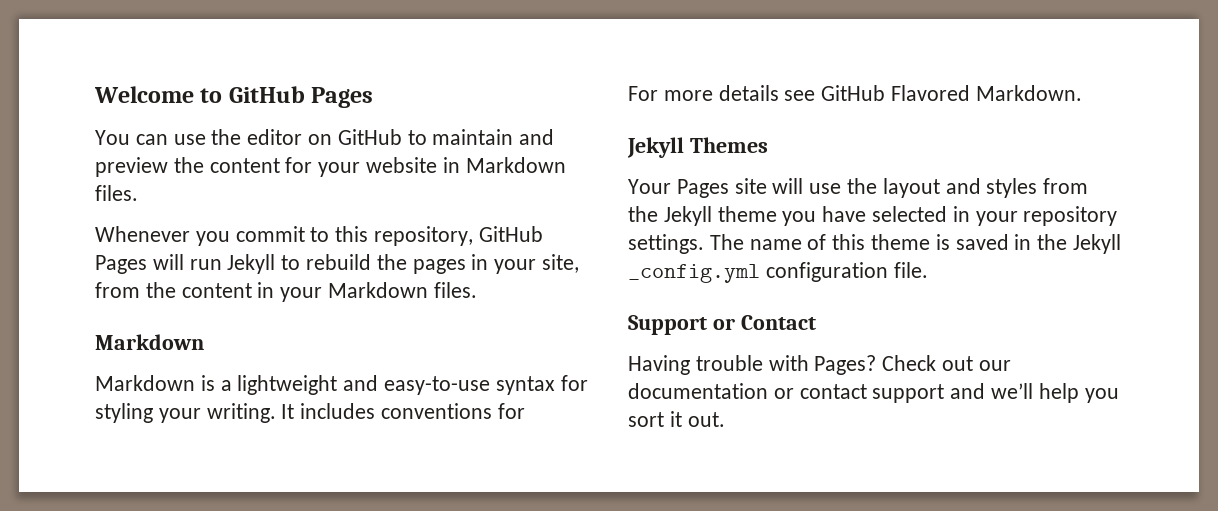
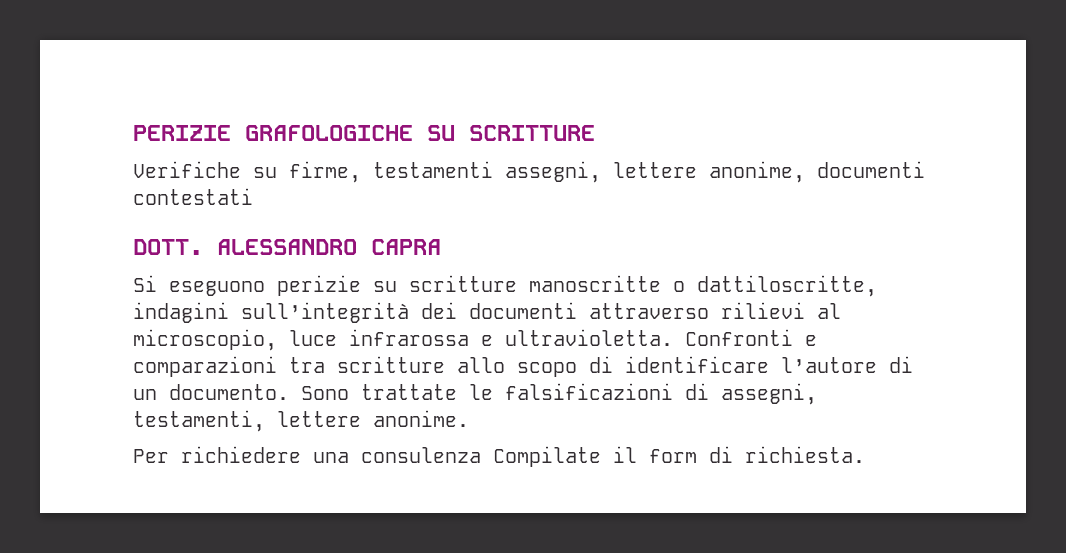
- Welcome to GitHub Pages
- You can use the editor on GitHub to maintain and preview the content for your website in Markdown files.
- Whenever you commit to this repository, GitHub Pages will run Jekyll to rebuild the pages in your site, from the content in your Markdown files.
- Markdown
- Markdown is a lightweight and easy-to-use syntax for styling your writing. It includes conventions for
- For more details see GitHub Flavored Markdown.
- Jekyll Themes
- Your Pages site will use the layout and styles from the Jekyll theme you have selected in your repository settings. The name of this theme is saved in the Jekyll _config.yml configuration file.
- Support or Contact
- Having trouble with Pages? Check out our documentation or contact support and we’ll help you sort it out.
+ PERIZIE GRAFOLOGICHE SU SCRITTURE
+ Verifiche su firme, testamenti assegni, lettere anonime, documenti contestati
+ DOTT. ALESSANDRO CAPRA
+ Si eseguono perizie su scritture manoscritte o dattiloscritte, indagini sull’integrità dei documenti attraverso rilievi al microscopio, luce infrarossa e ultravioletta. Confronti e comparazioni tra scritture allo scopo di identificare l’autore di un documento. Sono trattate le falsificazioni di assegni, testamenti, lettere anonime.
+ Per richiedere una consulenza Compilate il form di richiesta.

